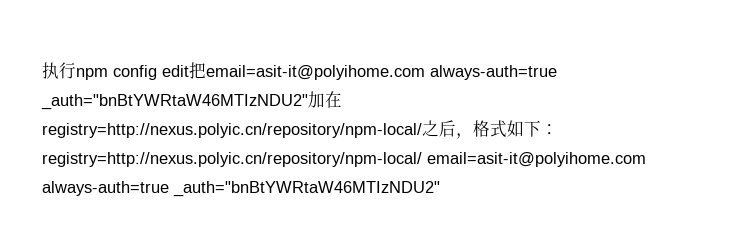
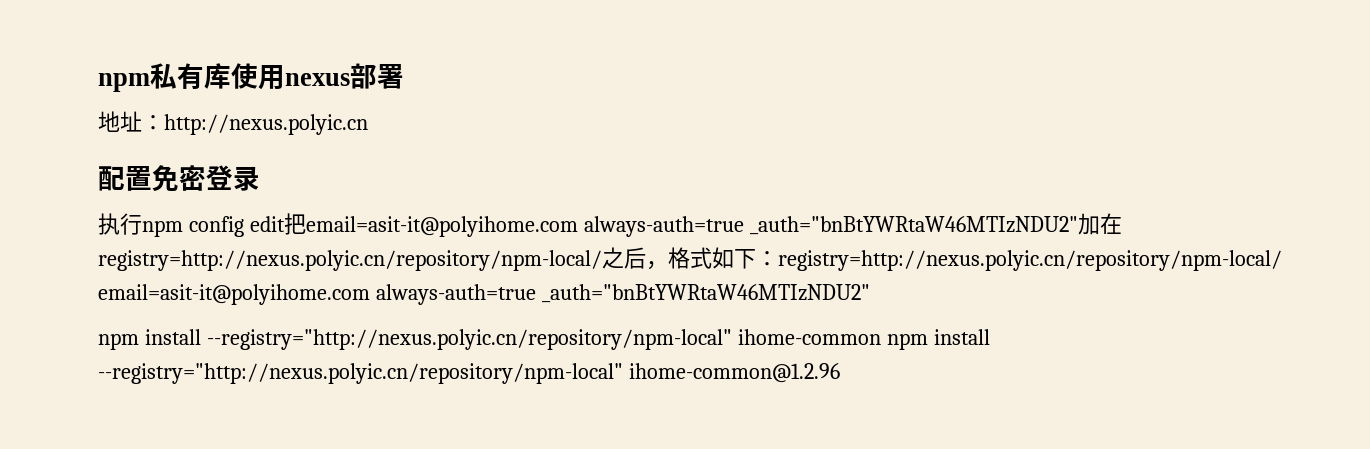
+ npm私有库使用nexus部署
+ 地址：http://nexus.polyic.cn
+ 配置免密登录
+ npm install --registry="http://nexus.polyic.cn/repository/npm-local" ihome-common npm install --registry="http://nexus.polyic.cn/repository/npm-local" ihome-common@1.2.96

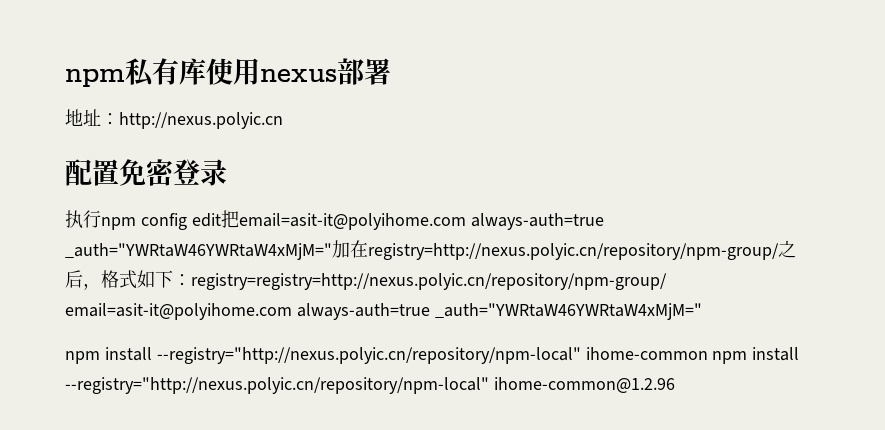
- 执行npm config edit把email=asit-it@polyihome.com always-auth=true _auth="bnBtYWRtaW46MTIzNDU2"加在registry=http://nexus.polyic.cn/repository/npm-local/之后，格式如下：registry=http://nexus.polyic.cn/repository/npm-local/ email=asit-it@polyihome.com always-auth=true _auth="bnBtYWRtaW46MTIzNDU2"
+ 执行npm config edit把email=asit-it@polyihome.com always-auth=true _auth="YWRtaW46YWRtaW4xMjM="加在registry=http://nexus.polyic.cn/repository/npm-group/之后，格式如下：registry=registry=http://nexus.polyic.cn/repository/npm-group/ email=asit-it@polyihome.com always-auth=true _auth="YWRtaW46YWRtaW4xMjM="

